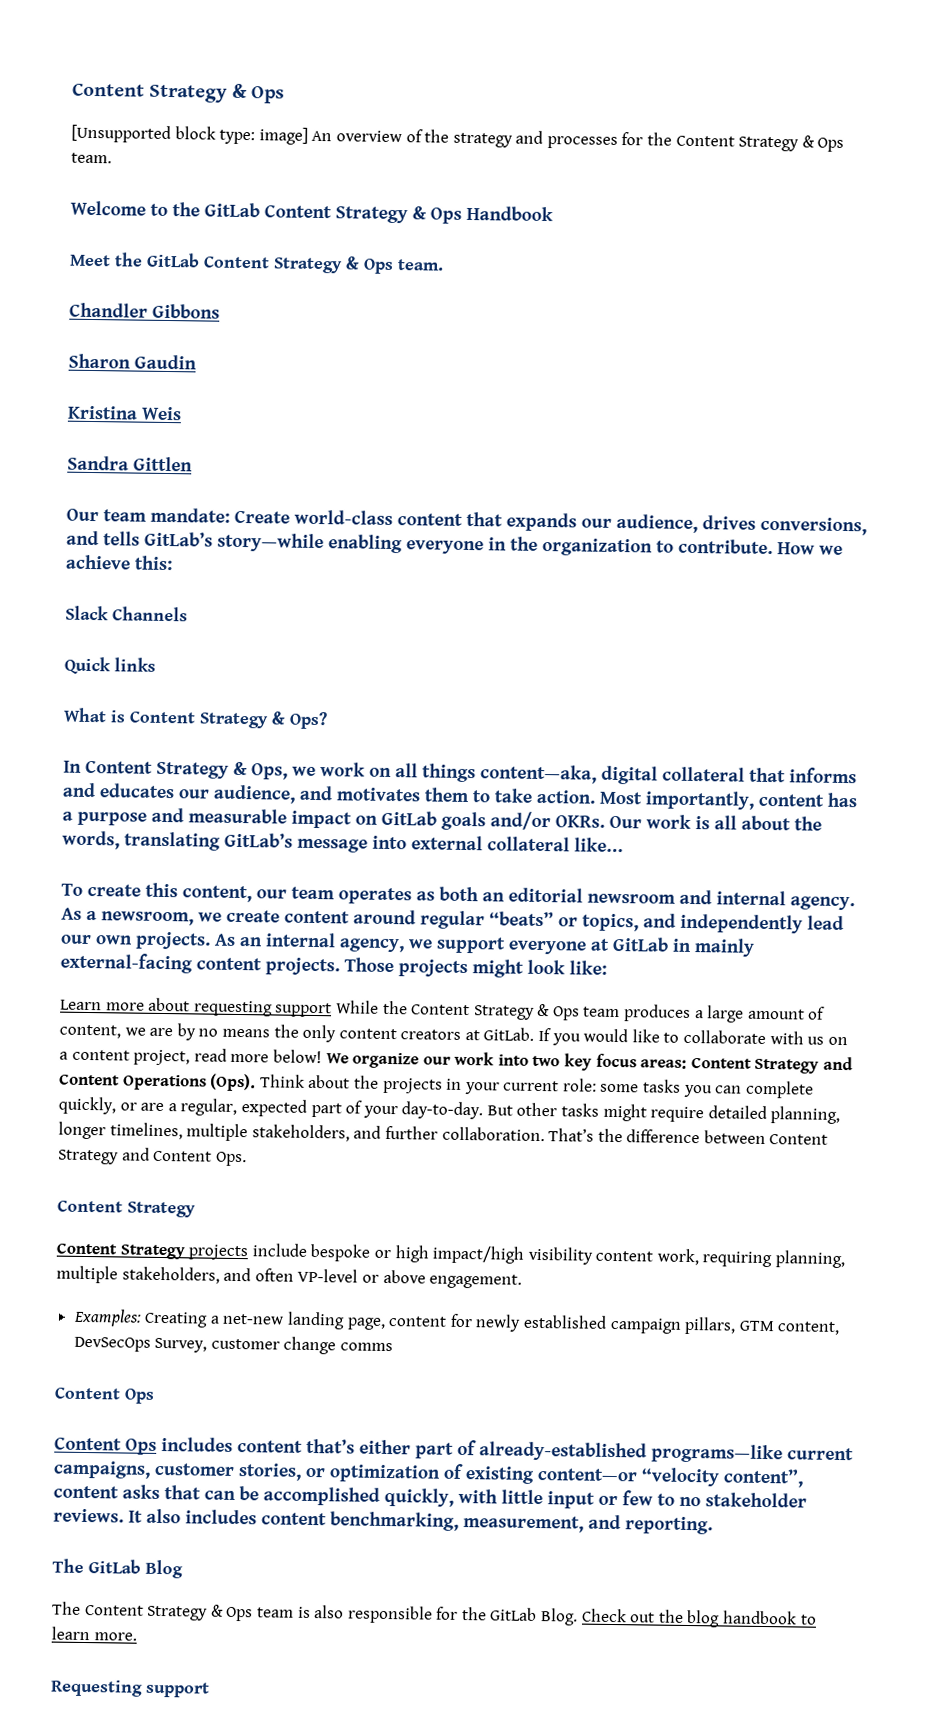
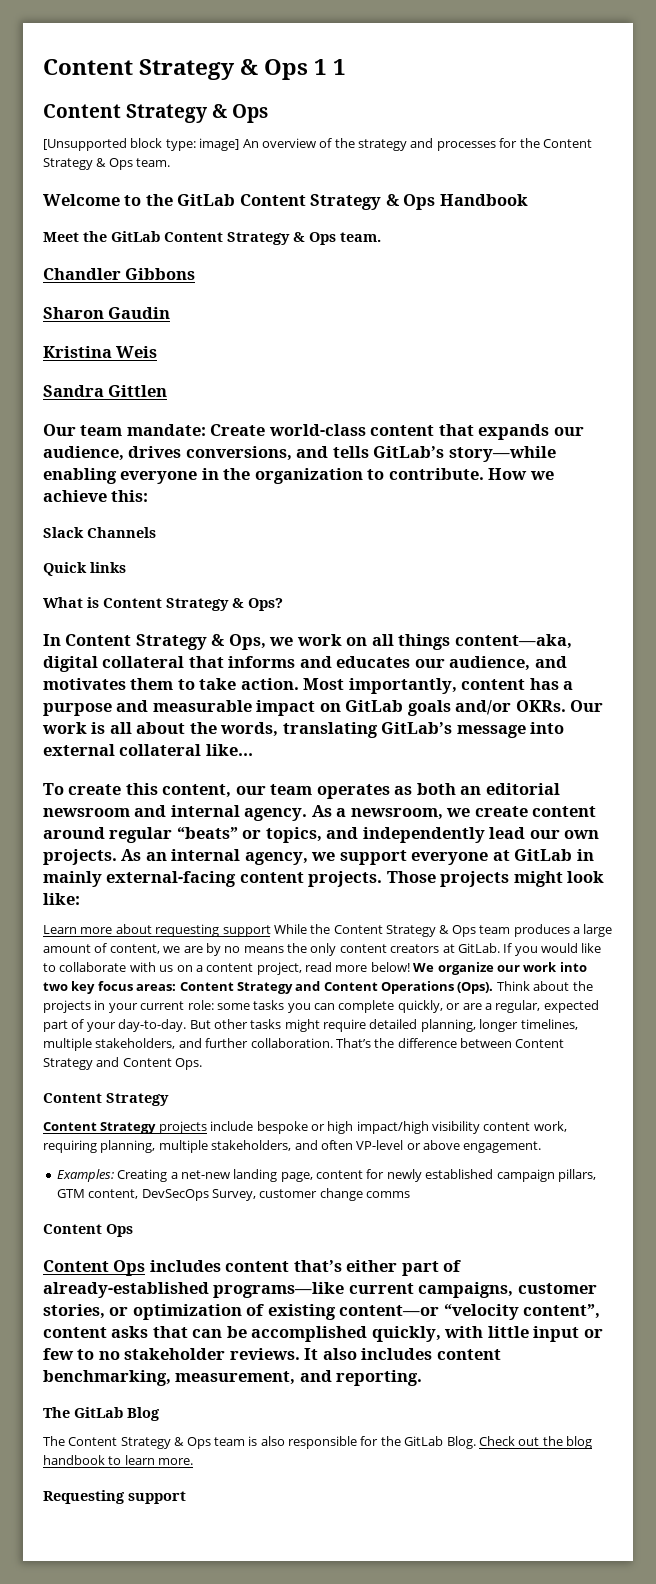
+ Content Strategy & Ops 1 1

